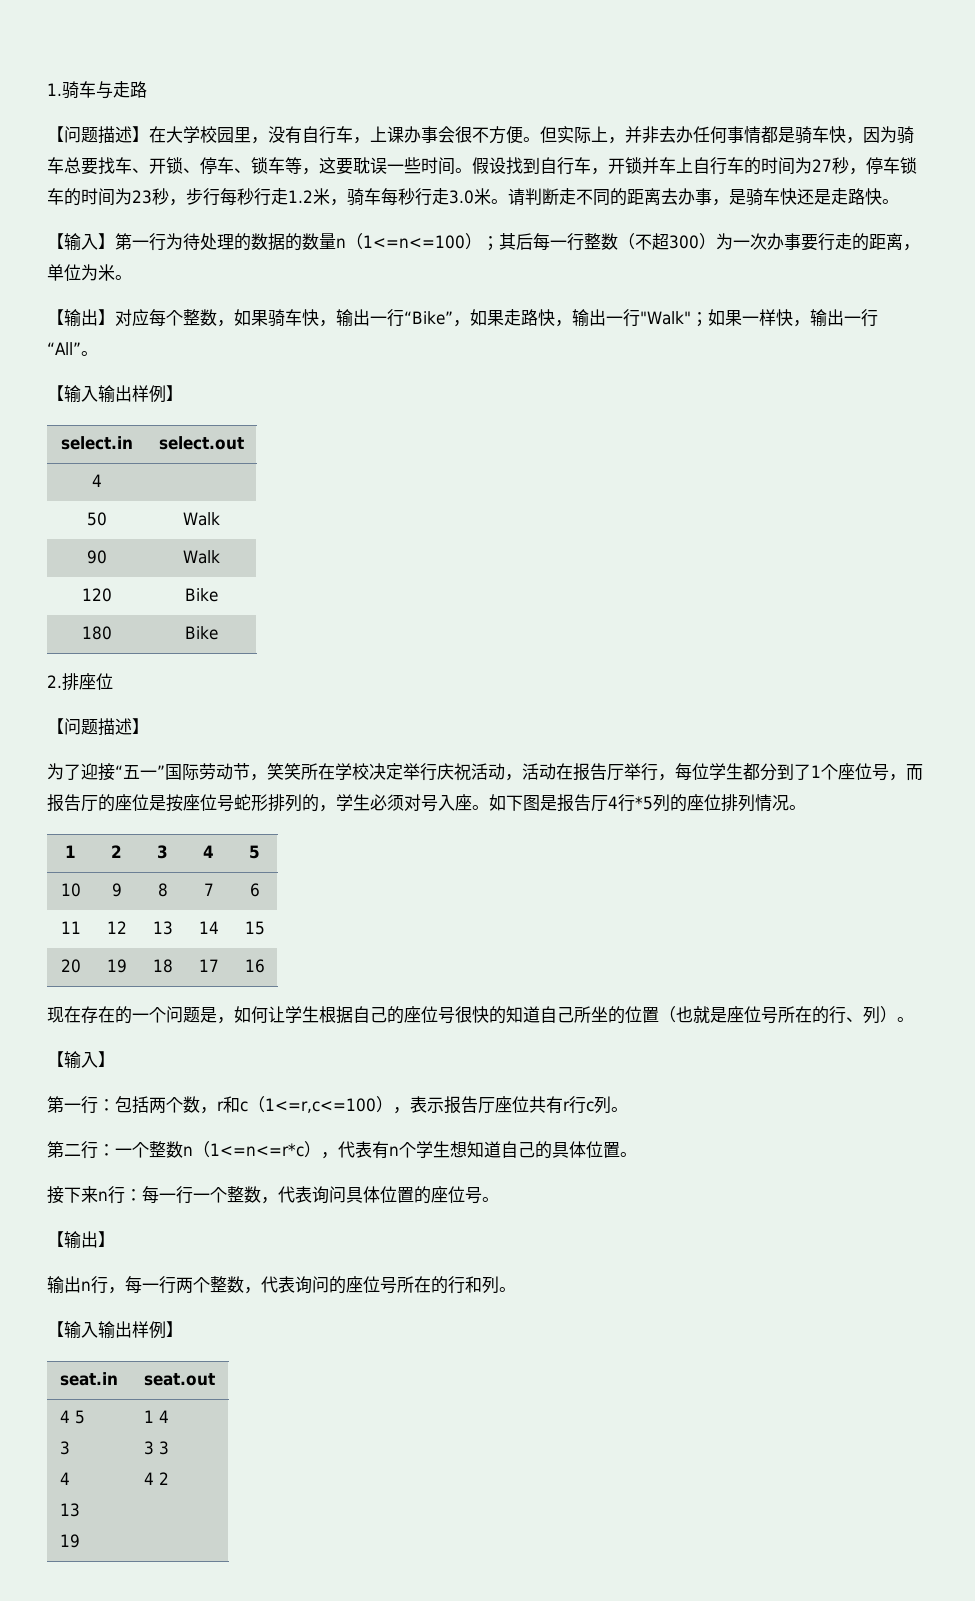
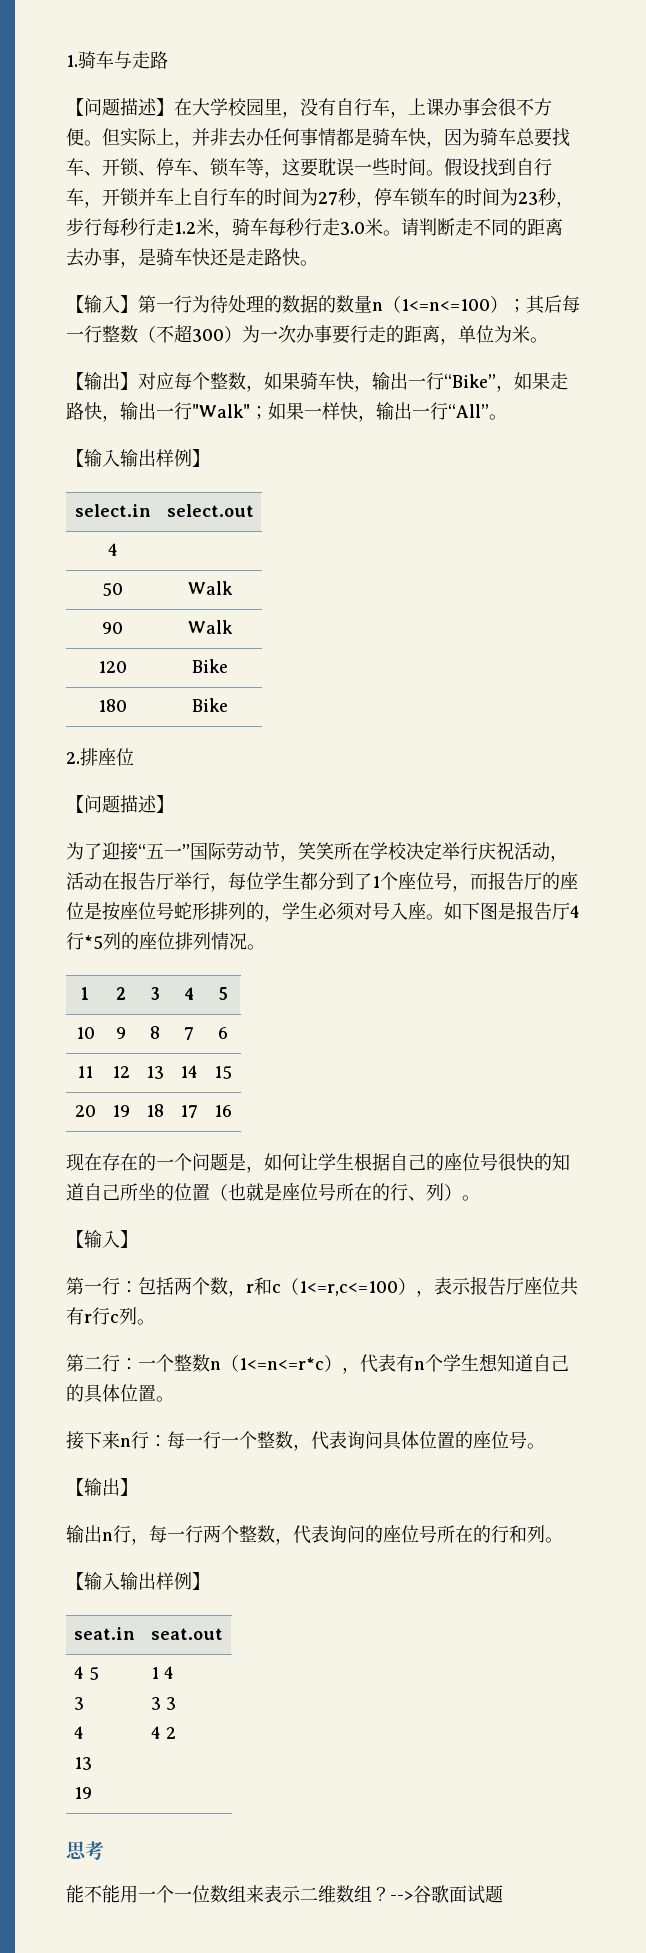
+ 思考
+ 能不能用一个一位数组来表示二维数组？-->谷歌面试题

